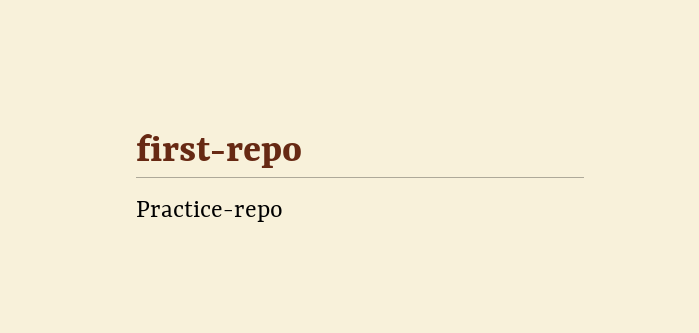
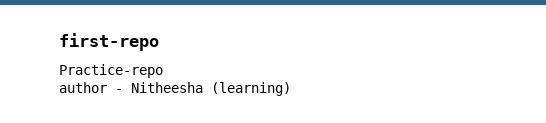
+ author - Nitheesha (learning)

